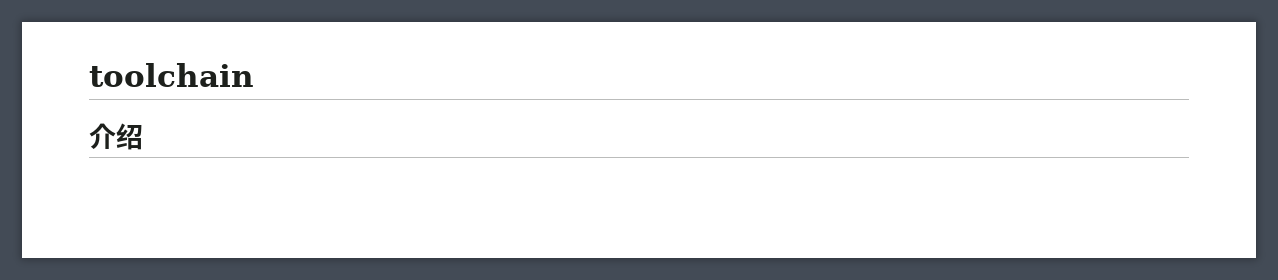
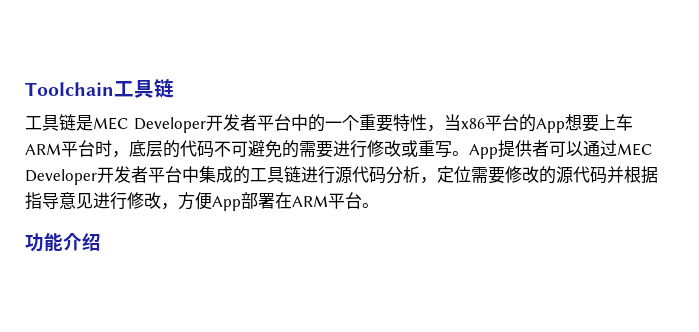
- toolchain
- 介绍
+ Toolchain工具链
+ 工具链是MEC Developer开发者平台中的一个重要特性，当x86平台的App想要上车ARM平台时，底层的代码不可避免的需要进行修改或重写。App提供者可以通过MEC Developer开发者平台中集成的工具链进行源代码分析，定位需要修改的源代码并根据指导意见进行修改，方便App部署在ARM平台。
+ 功能介绍

